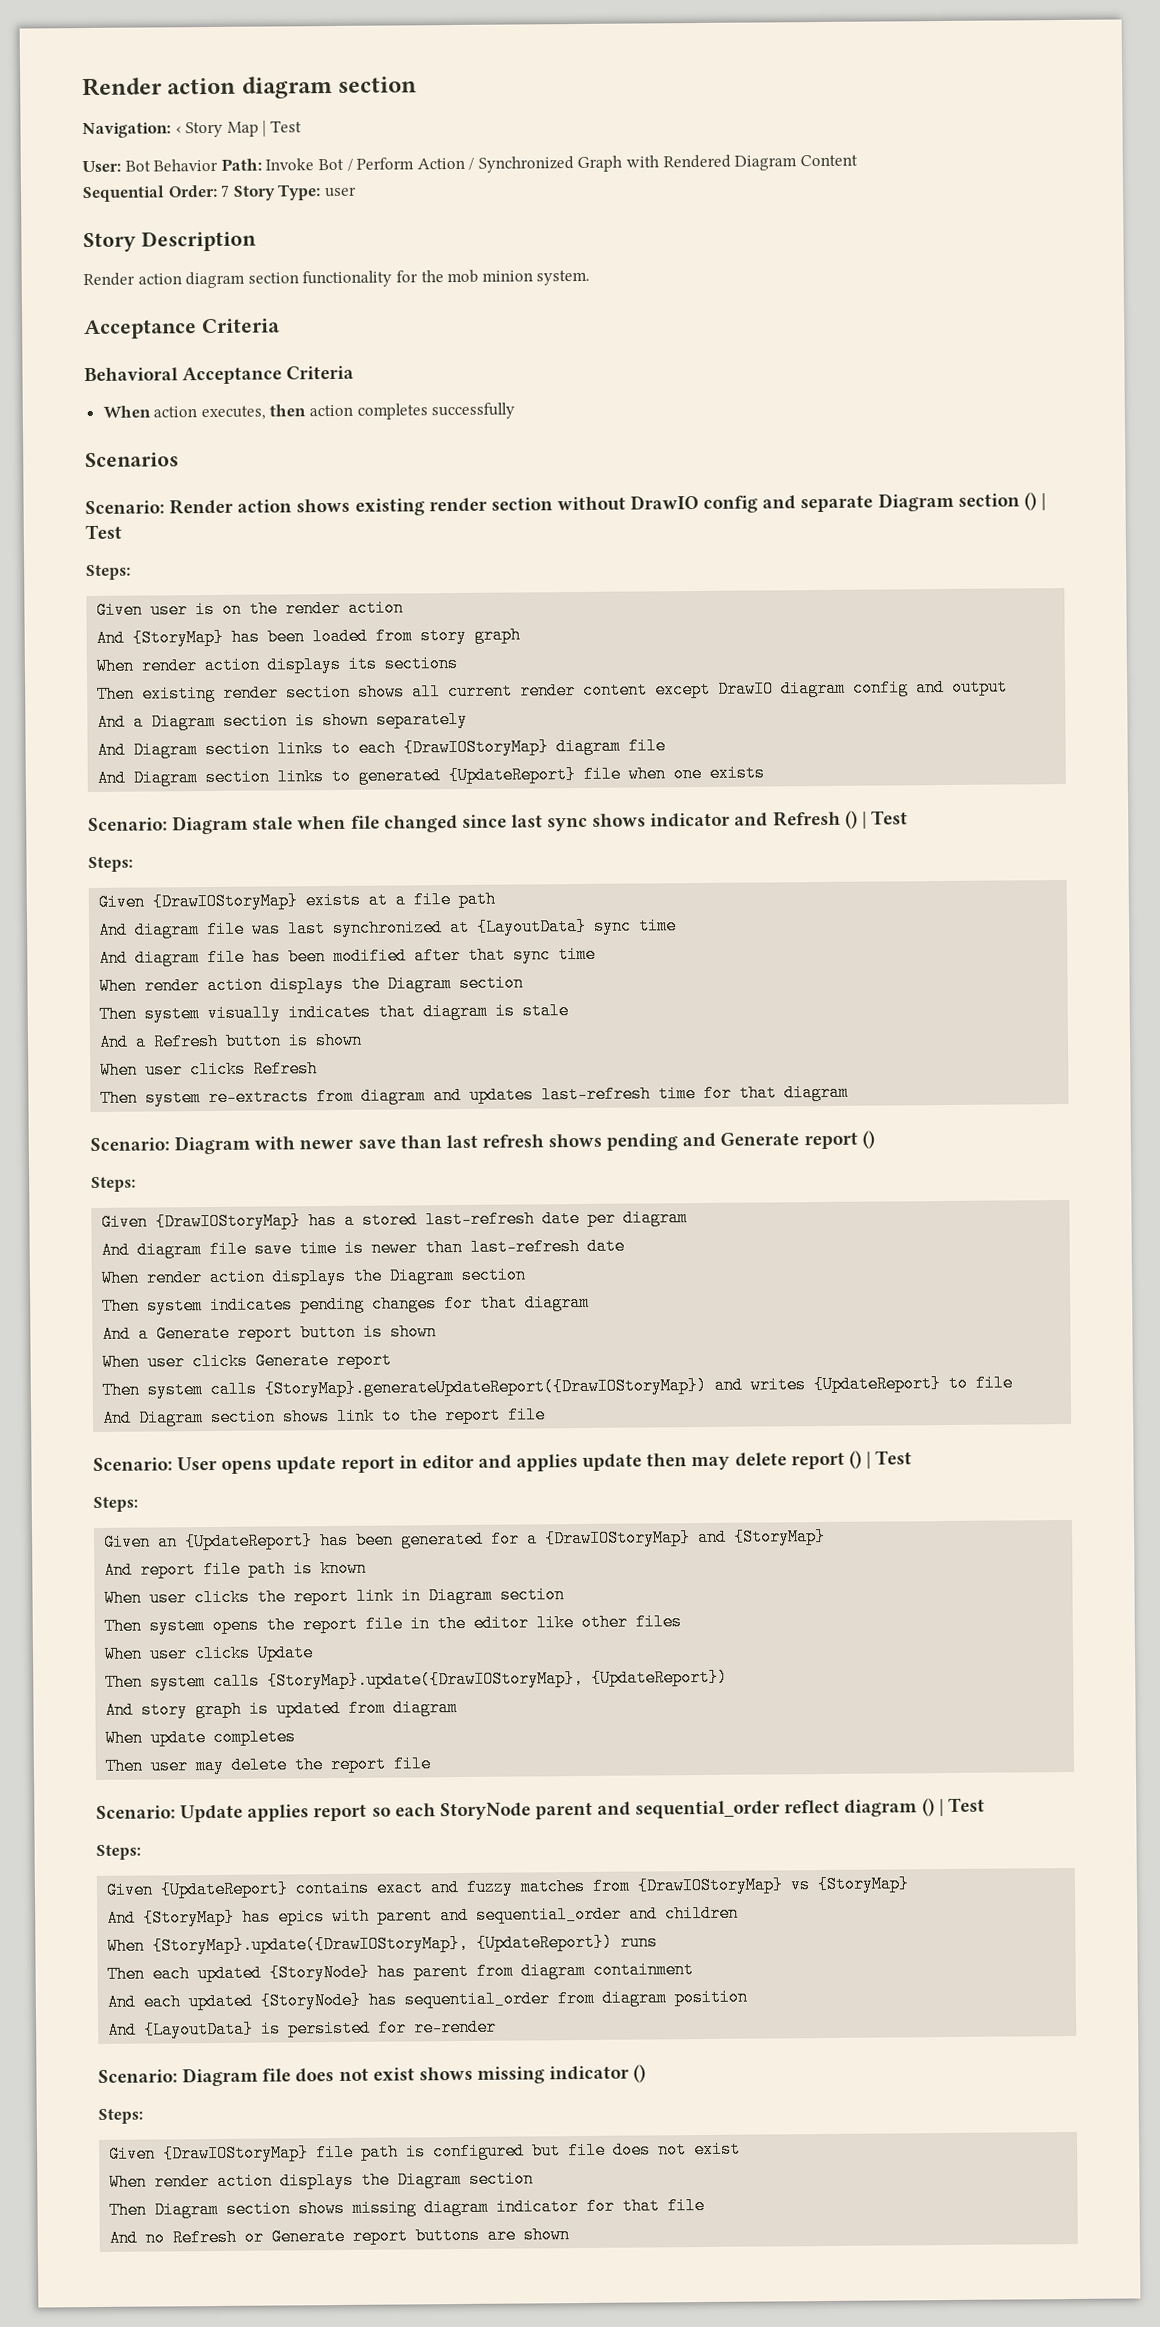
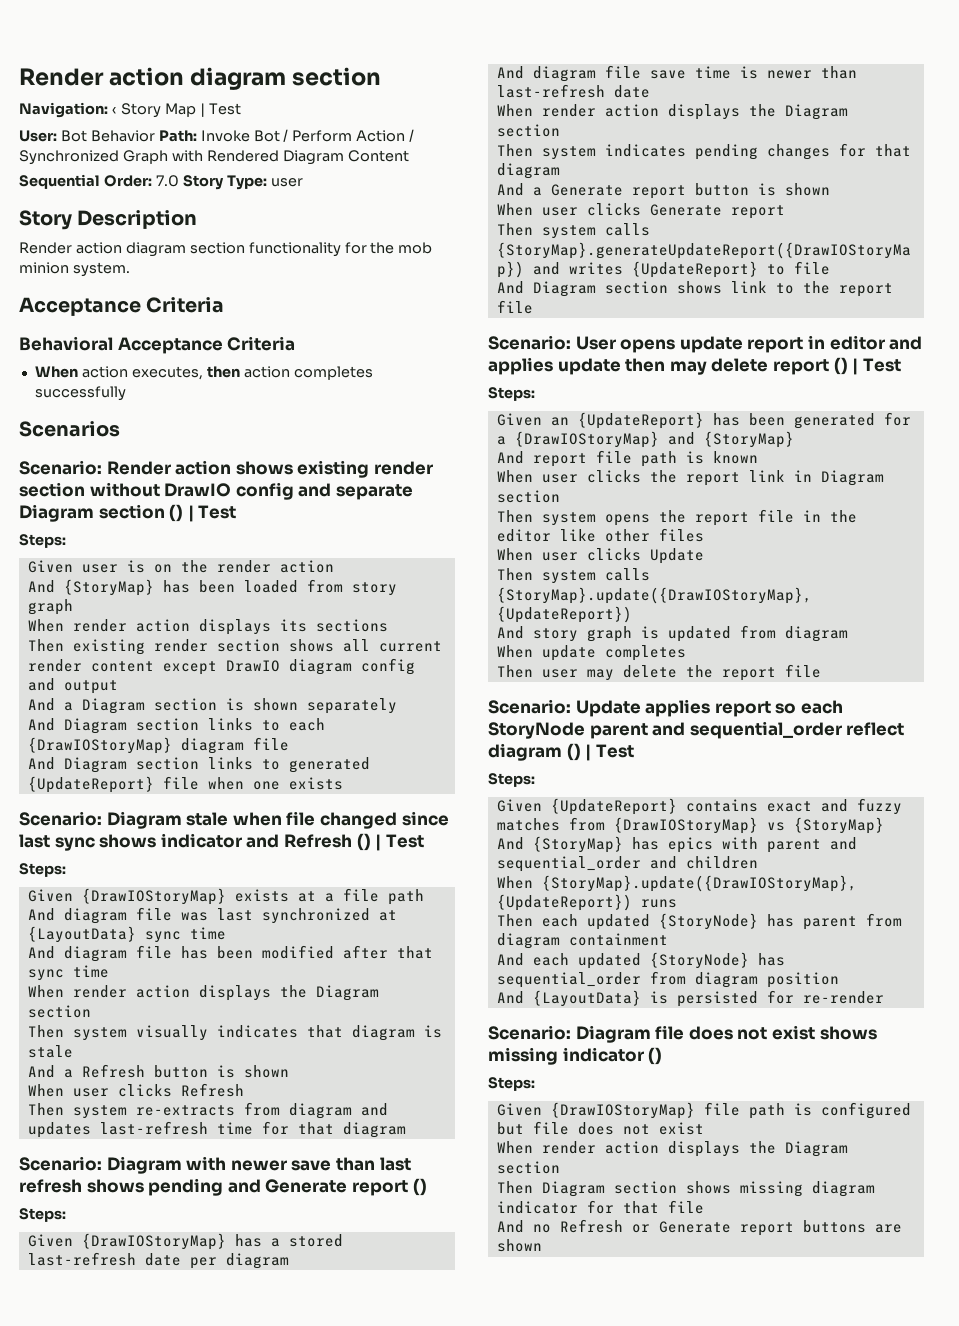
- Sequential Order: 7 Story Type: user
+ Sequential Order: 7.0 Story Type: user

